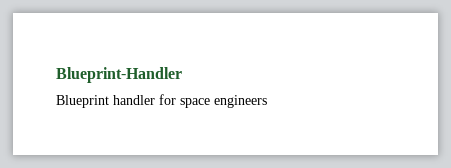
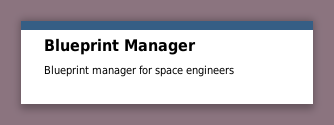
- Blueprint-Handler
- Blueprint handler for space engineers
+ Blueprint Manager
+ Blueprint manager for space engineers

